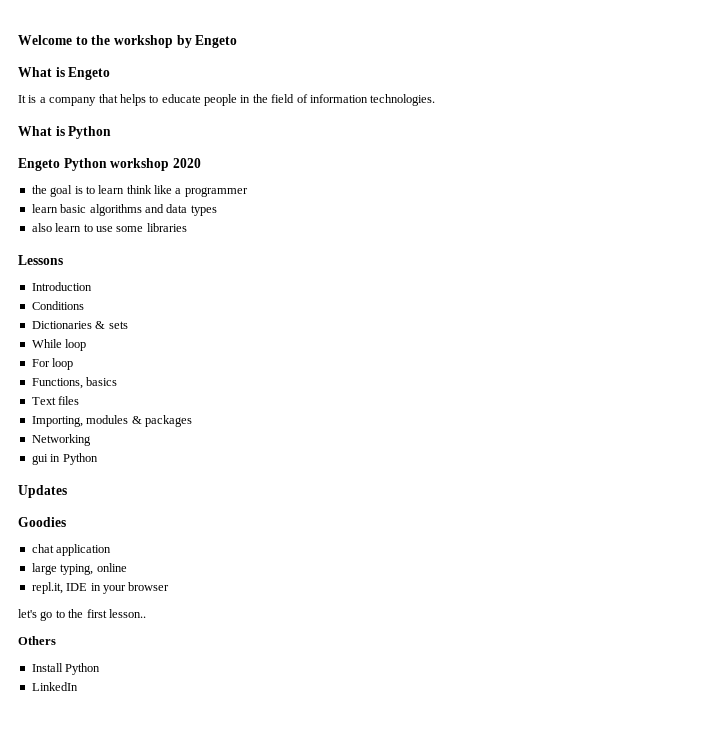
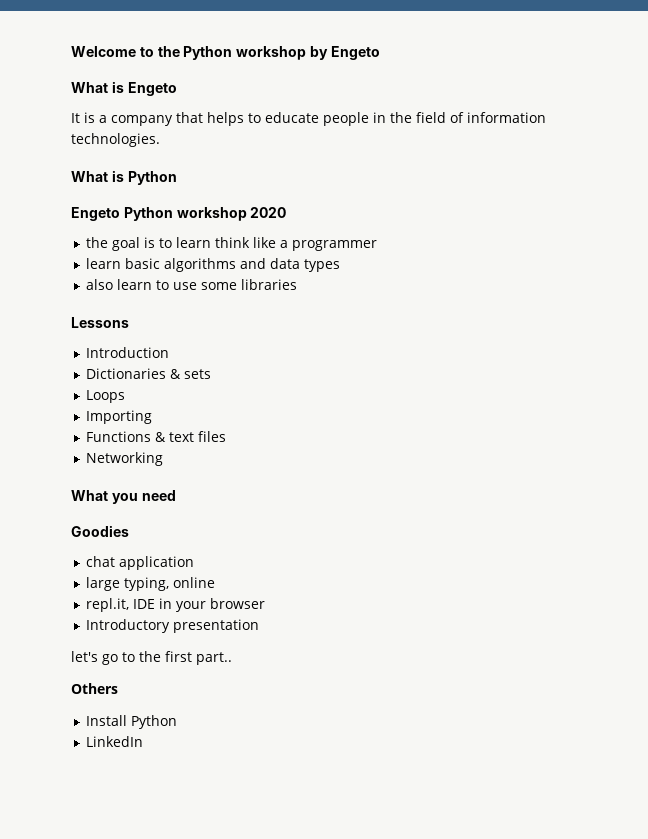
- Welcome to the workshop by Engeto
+ Welcome to the Python workshop by Engeto
- Conditions
- While loop
- For loop
- Functions, basics
- Text files
- Importing, modules & packages
+ Loops
+ Importing
+ Functions & text files
  Networking
- gui in Python
- Updates
+ What you need
+ Introductory presentation
- let's go to the first lesson..
+ let's go to the first part..

